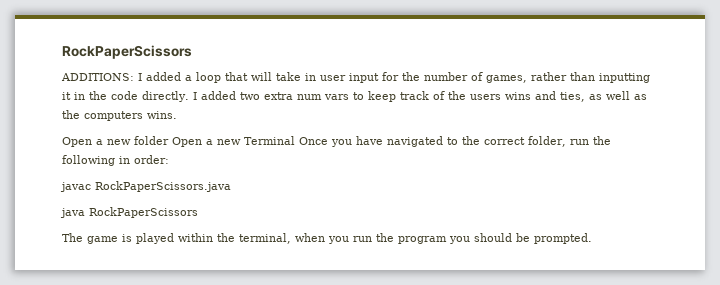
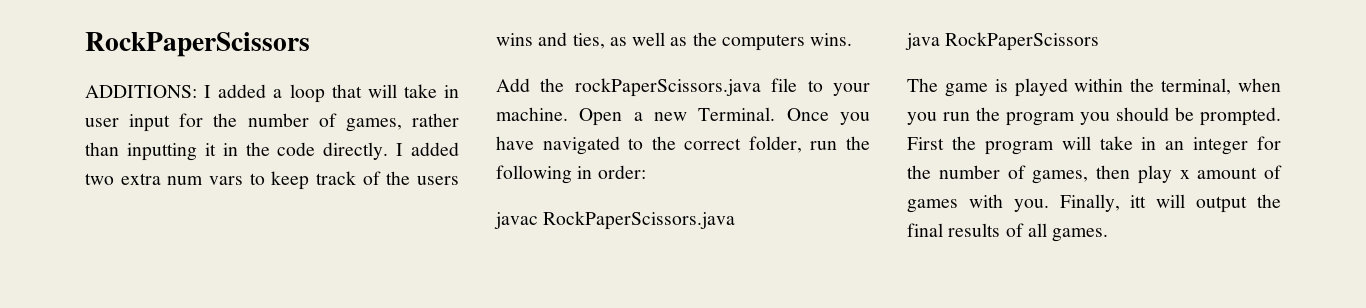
- Open a new folder Open a new Terminal Once you have navigated to the correct folder, run the following in order:
+ Add the rockPaperScissors.java file to your machine. Open a new Terminal. Once you have navigated to the correct folder, run the following in order:
+ First the program will take in an integer for the number of games, then play x amount of games with you. Finally, itt will output the final results of all games.

